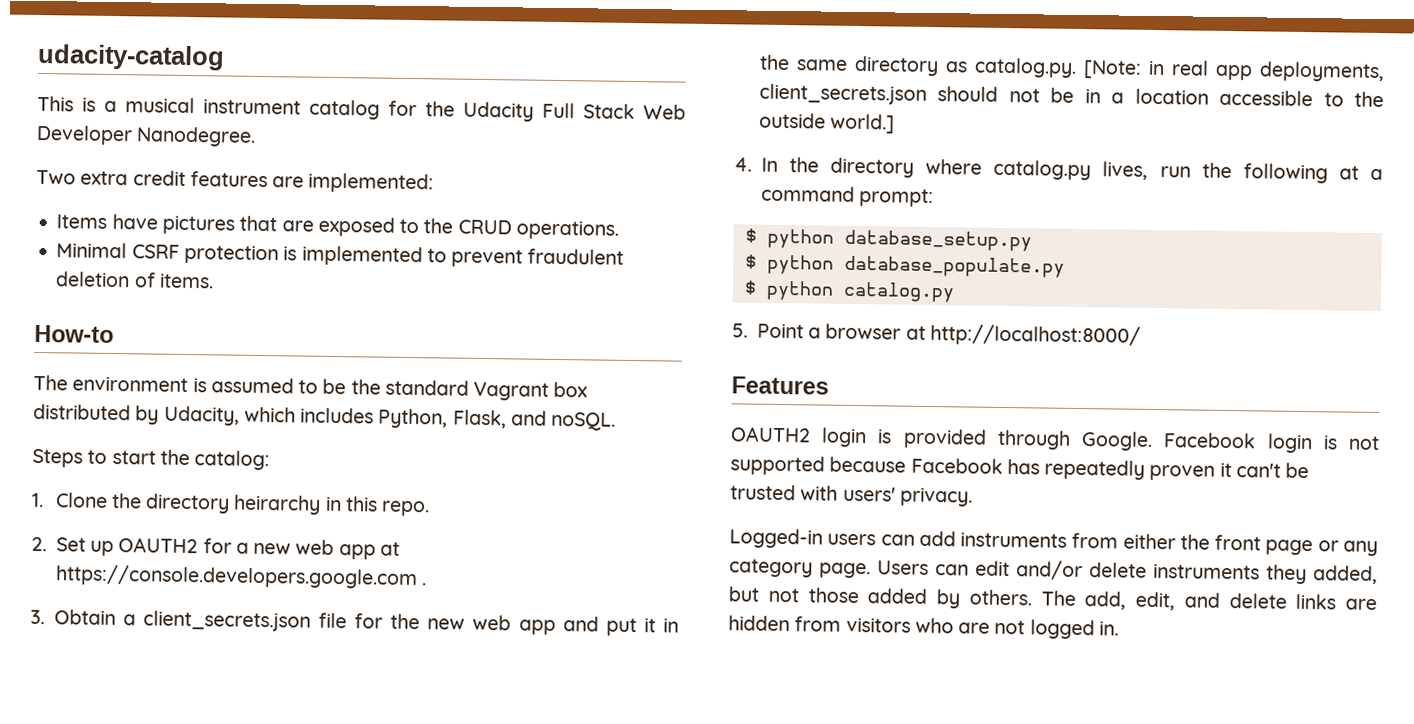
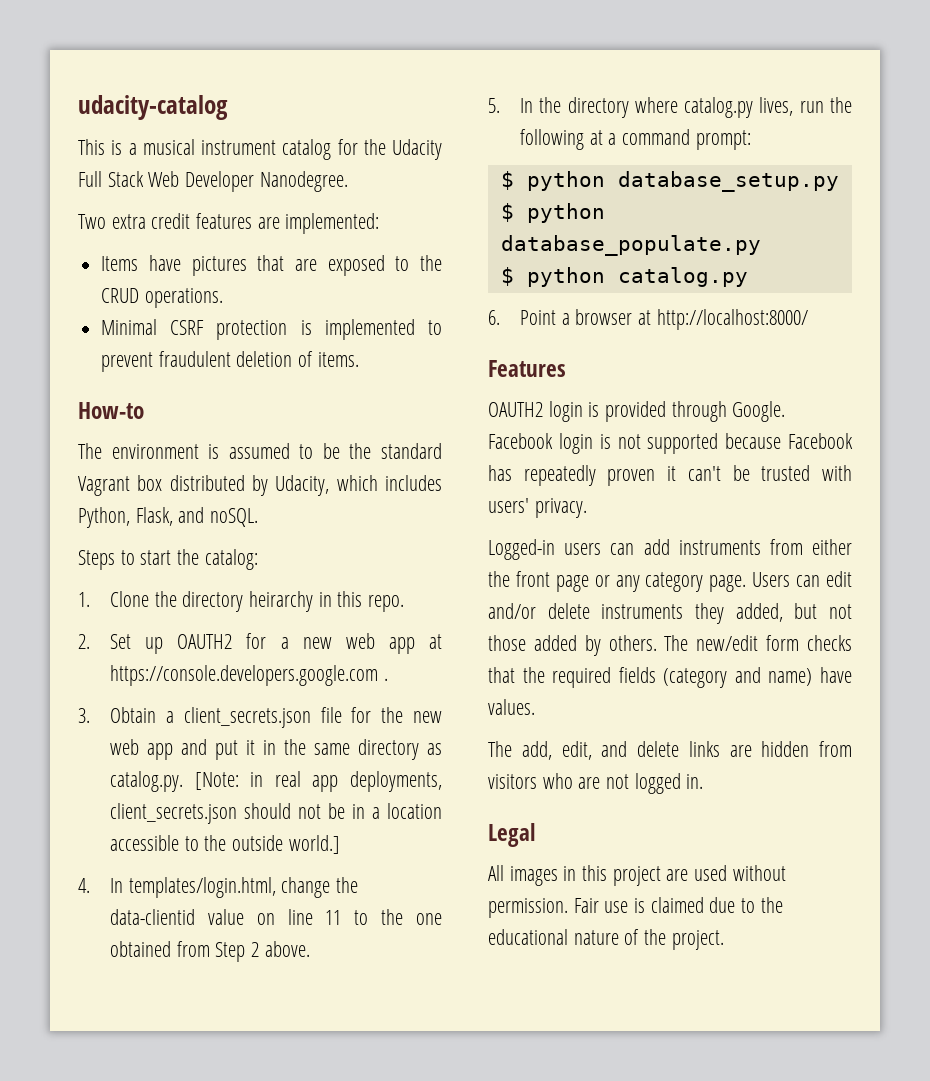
- 4. In the directory where catalog.py lives, run the following at a command prompt:
+ 4. In templates/login.html, change the data-clientid value on line 11 to the one obtained from Step 2 above.
+ 5. In the directory where catalog.py lives, run the following at a command prompt:
- 5. Point a browser at http://localhost:8000/
+ 6. Point a browser at http://localhost:8000/
+ The new/edit form checks that the required fields (category and name) have values.
+ Legal
+ All images in this project are used without permission. Fair use is claimed due to the educational nature of the project.

